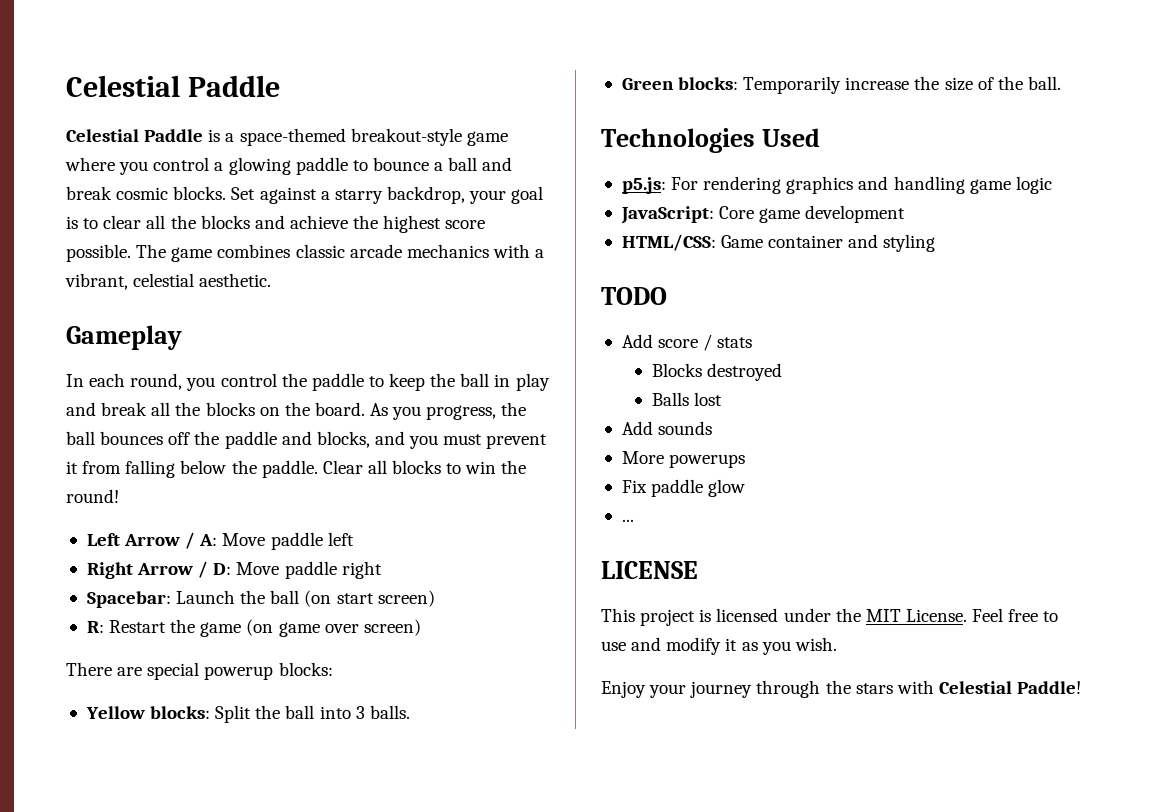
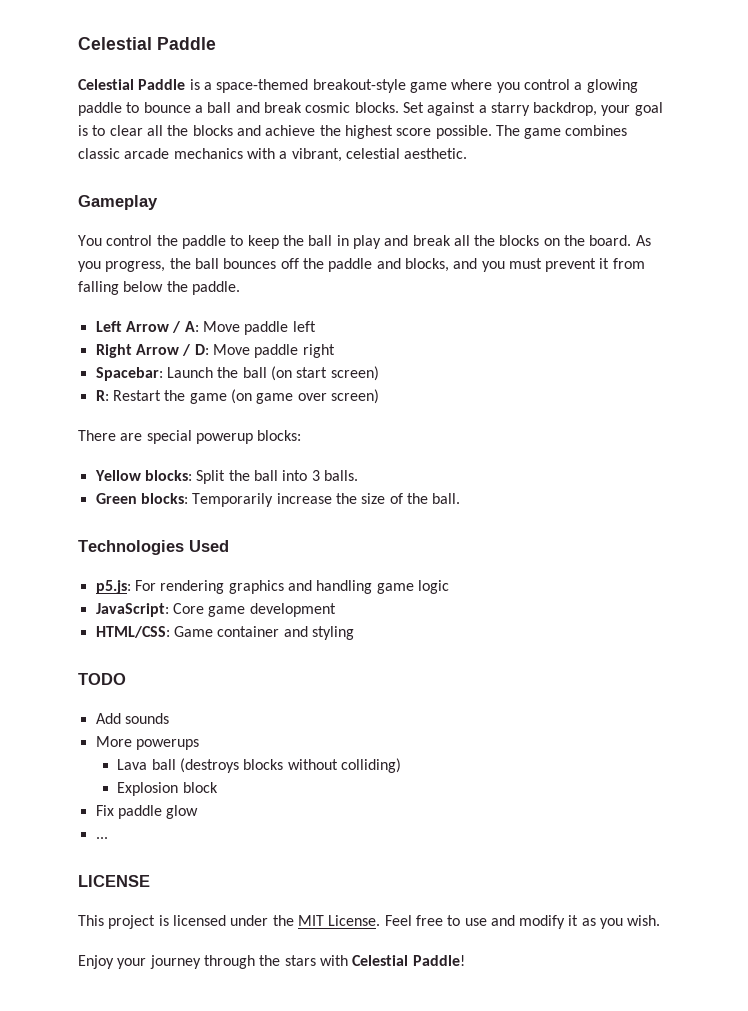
- In each round, you control the paddle to keep the ball in play and break all the blocks on the board.
+ You control the paddle to keep the ball in play and break all the blocks on the board.
- Clear all blocks to win the round!
- Add score / stats
- Blocks destroyed
- Balls lost
  Add sounds
  More powerups
+ Lava ball (destroys blocks without colliding)
+ Explosion block

